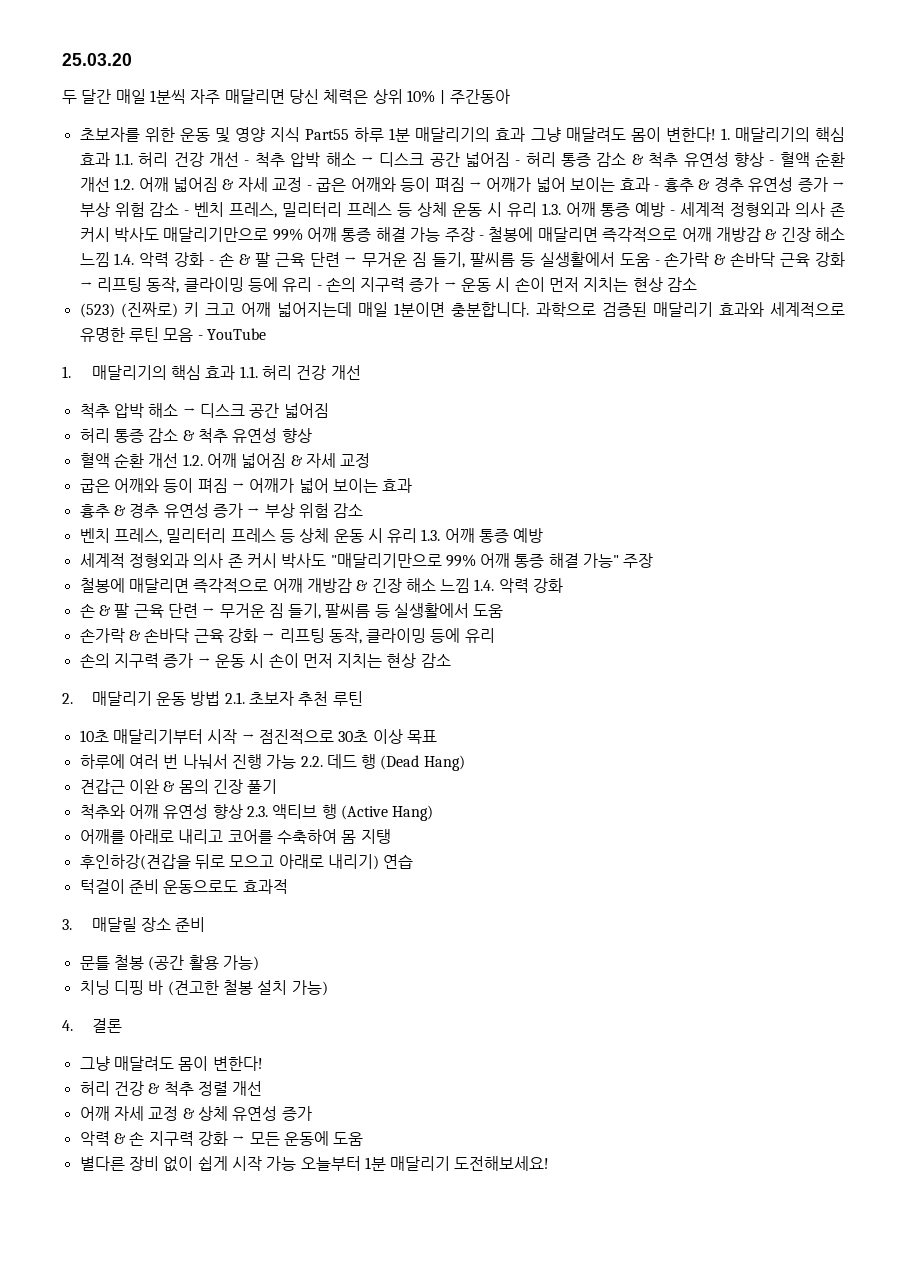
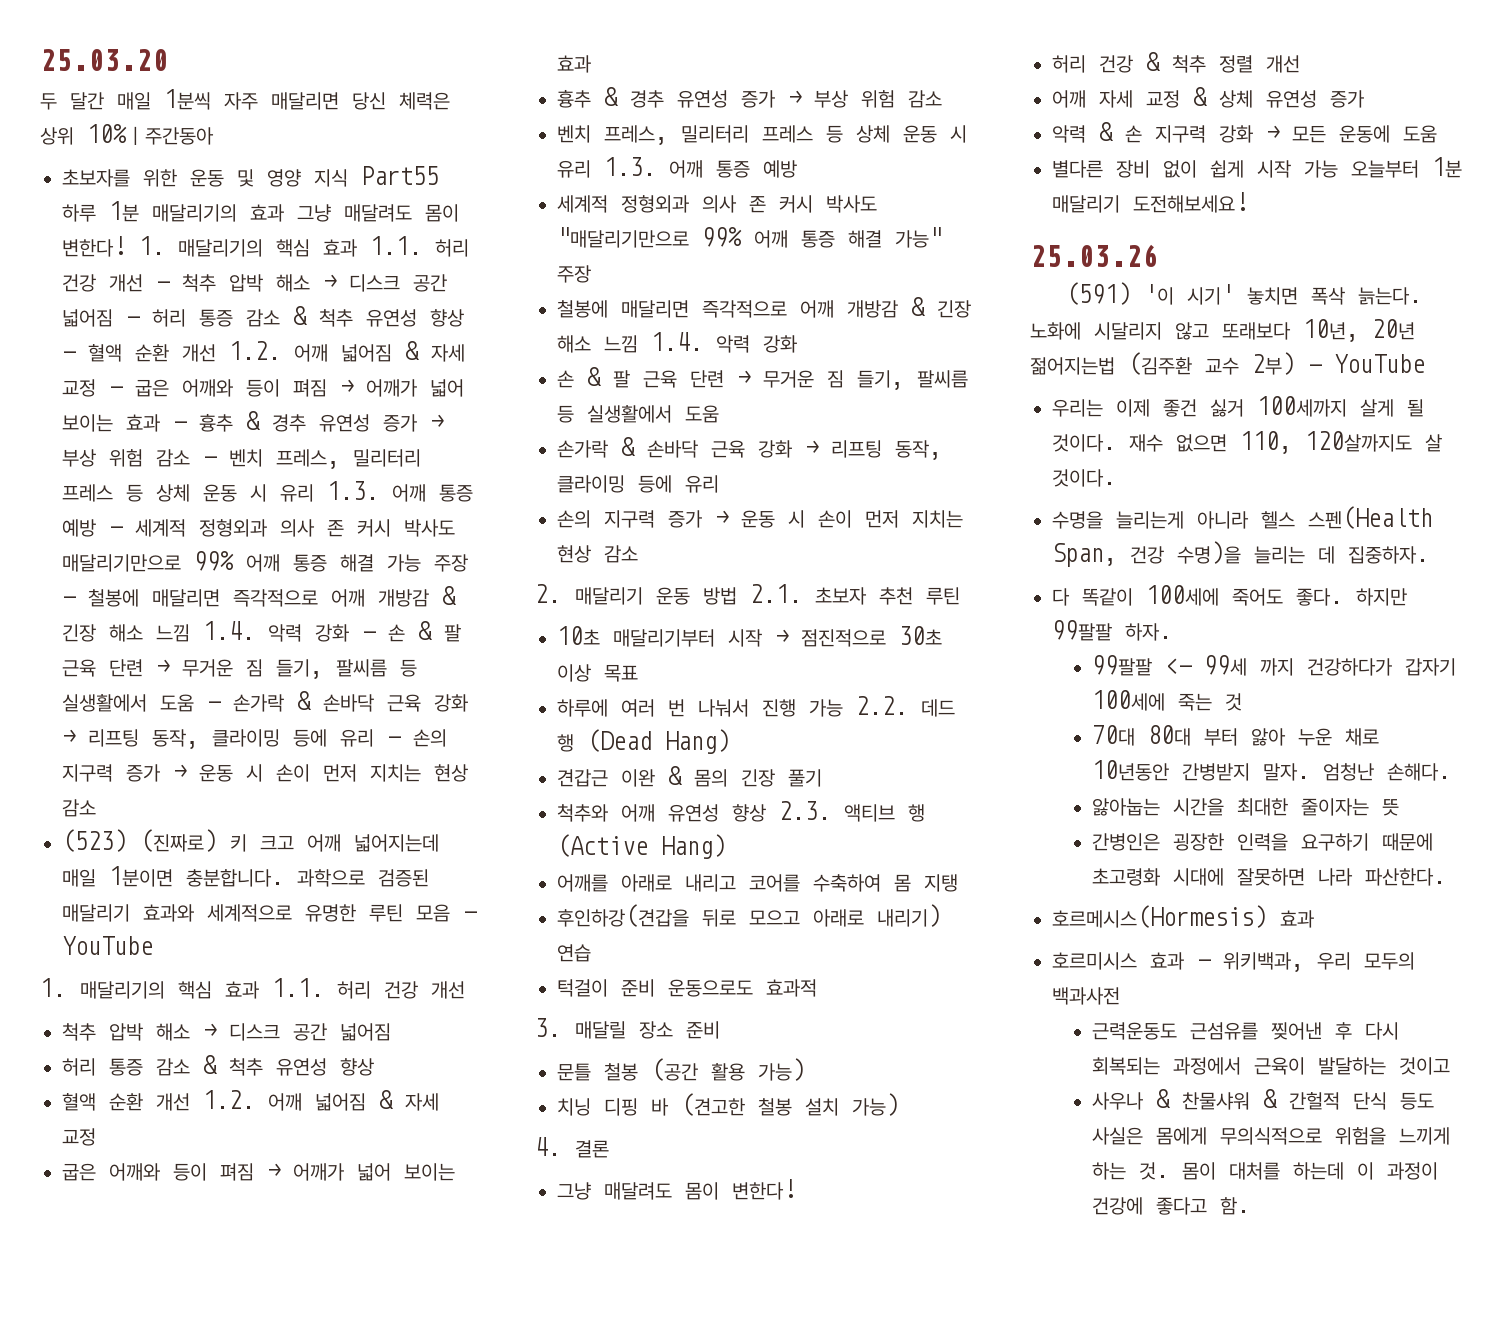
+ 25.03.26
+ (591) '이 시기' 놓치면 폭삭 늙는다. 노화에 시달리지 않고 또래보다 10년, 20년 젊어지는법 (김주환 교수 2부) - YouTube
+ 우리는 이제 좋건 싫거 100세까지 살게 될 것이다. 재수 없으면 110, 120살까지도 살 것이다.
+ 수명을 늘리는게 아니라 헬스 스펜(Health Span, 건강 수명)을 늘리는 데 집중하자.
+ 다 똑같이 100세에 죽어도 좋다. 하지만 99팔팔 하자.
+ 99팔팔 <- 99세 까지 건강하다가 갑자기 100세에 죽는 것
+ 70대 80대 부터 앓아 누운 채로 10년동안 간병받지 말자. 엄청난 손해다.
+ 앓아눕는 시간을 최대한 줄이자는 뜻
+ 간병인은 굉장한 인력을 요구하기 때문에 초고령화 시대에 잘못하면 나라 파산한다.
+ 호르메시스(Hormesis) 효과
+ 호르미시스 효과 - 위키백과, 우리 모두의 백과사전
+ 근력운동도 근섬유를 찢어낸 후 다시 회복되는 과정에서 근육이 발달하는 것이고
+ 사우나 & 찬물샤워 & 간헐적 단식 등도 사실은 몸에게 무의식적으로 위험을 느끼게 하는 것. 몸이 대처를 하는데 이 과정이 건강에 좋다고 함.

